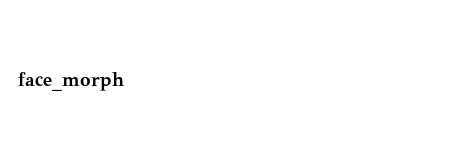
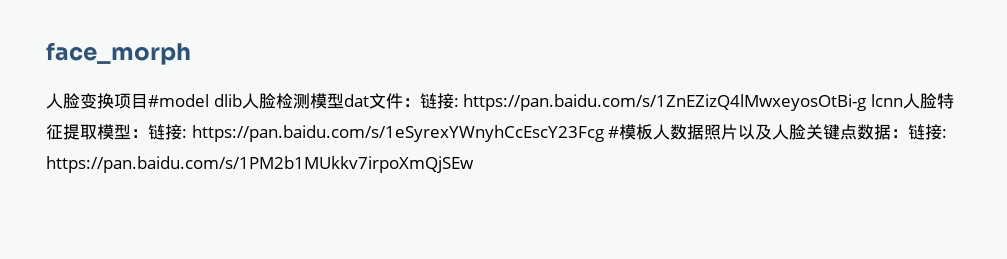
+ 人脸变换项目#model dlib人脸检测模型dat文件：链接: https://pan.baidu.com/s/1ZnEZizQ4lMwxeyosOtBi-g lcnn人脸特征提取模型：链接: https://pan.baidu.com/s/1eSyrexYWnyhCcEscY23Fcg #模板人数据照片以及人脸关键点数据：链接: https://pan.baidu.com/s/1PM2b1MUkkv7irpoXmQjSEw

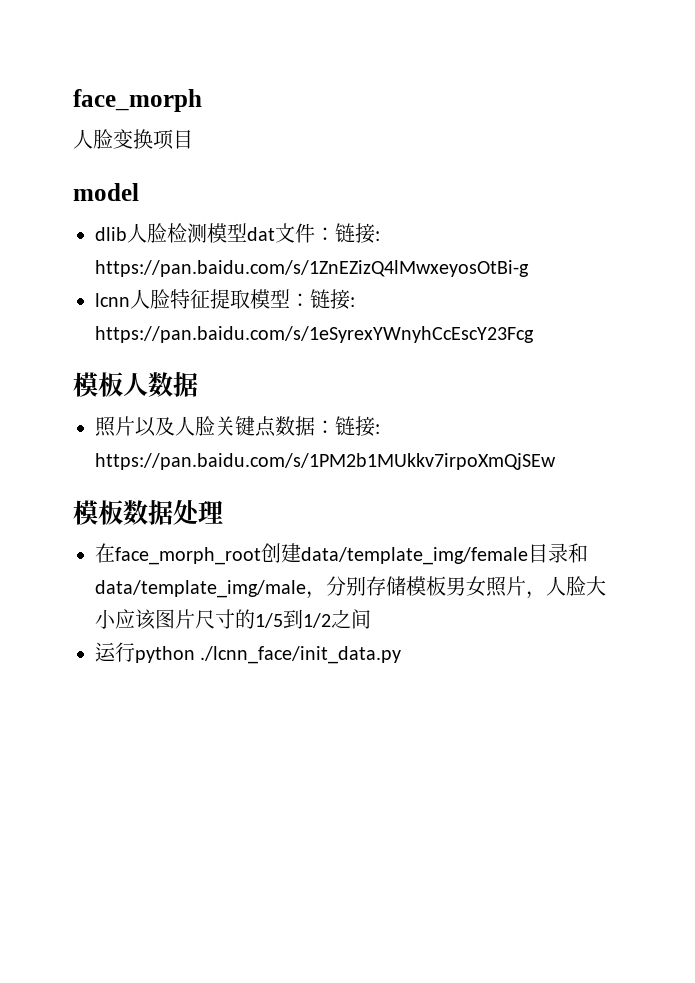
- 人脸变换项目#model dlib人脸检测模型dat文件：链接: https://pan.baidu.com/s/1ZnEZizQ4lMwxeyosOtBi-g lcnn人脸特征提取模型：链接: https://pan.baidu.com/s/1eSyrexYWnyhCcEscY23Fcg #模板人数据照片以及人脸关键点数据：链接: https://pan.baidu.com/s/1PM2b1MUkkv7irpoXmQjSEw
+ 人脸变换项目
+ model
+ dlib人脸检测模型dat文件：链接: https://pan.baidu.com/s/1ZnEZizQ4lMwxeyosOtBi-g
+ lcnn人脸特征提取模型：链接: https://pan.baidu.com/s/1eSyrexYWnyhCcEscY23Fcg
+ 模板人数据
+ 照片以及人脸关键点数据：链接: https://pan.baidu.com/s/1PM2b1MUkkv7irpoXmQjSEw
+ 模板数据处理
+ 在face_morph_root创建data/template_img/female目录和data/template_img/male，分别存储模板男女照片，人脸大小应该图片尺寸的1/5到1/2之间
+ 运行python ./lcnn_face/init_data.py

